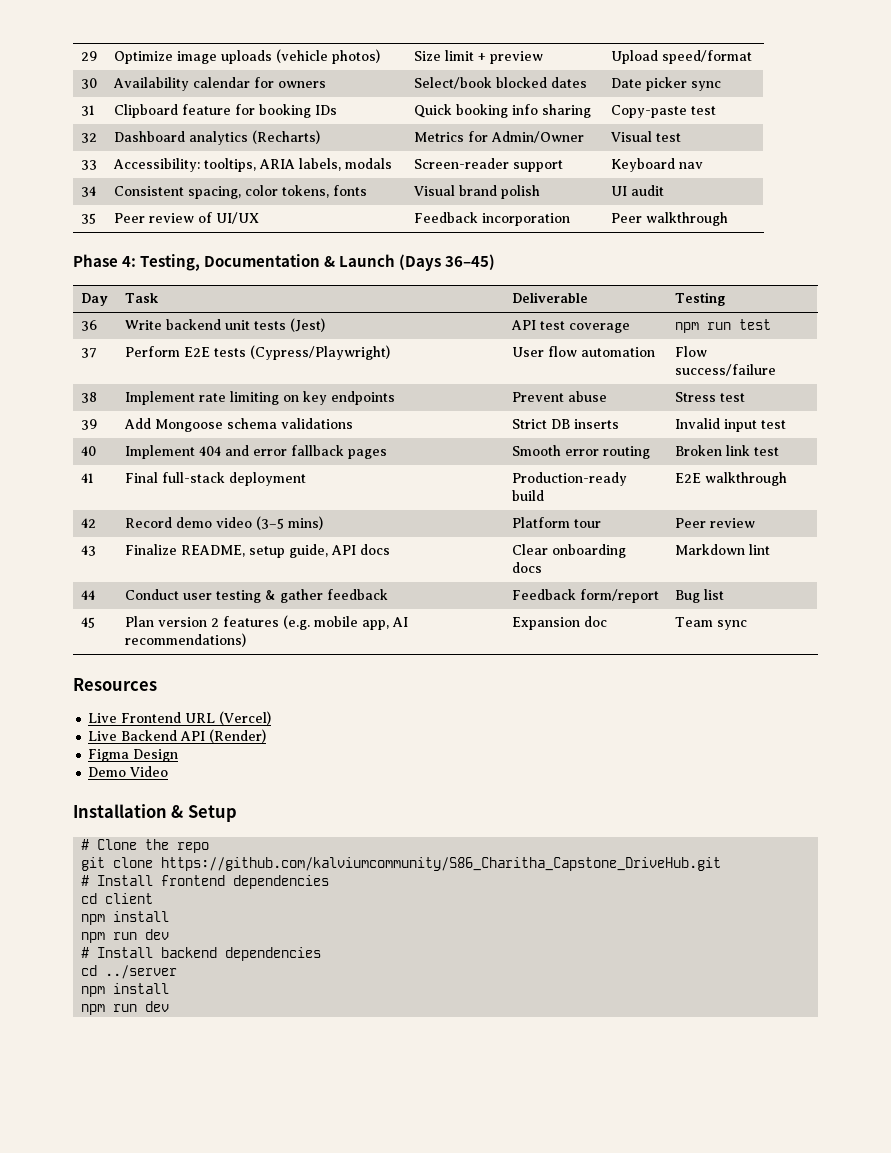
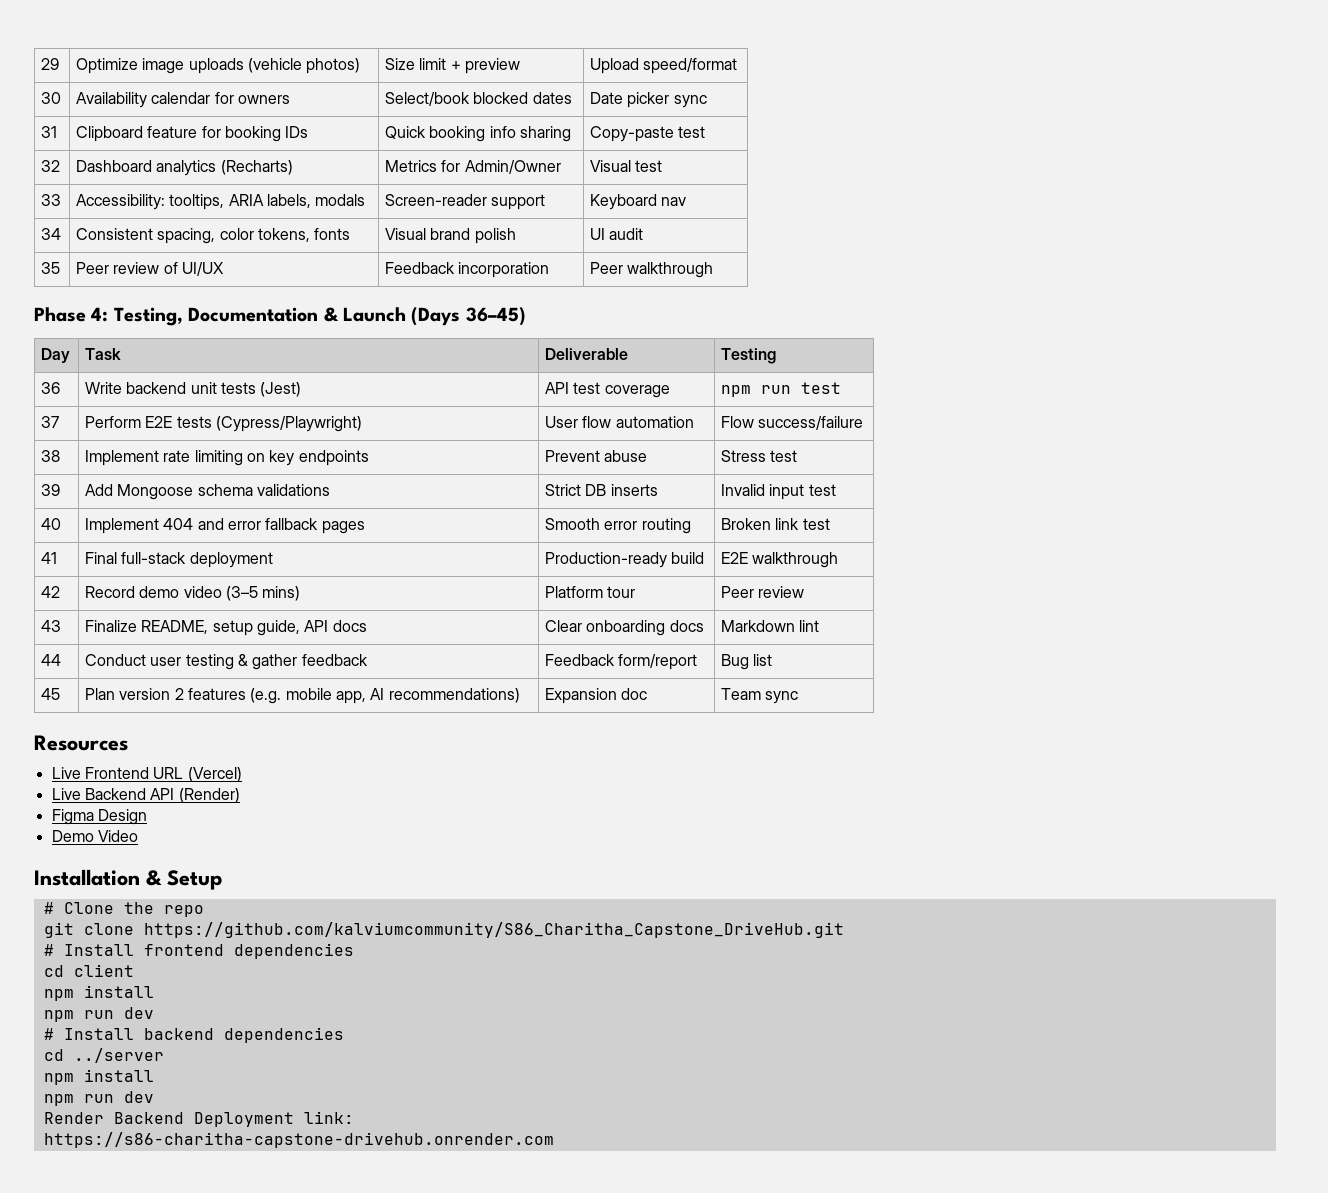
+ Render Backend Deployment link:
+ https://s86-charitha-capstone-drivehub.onrender.com

